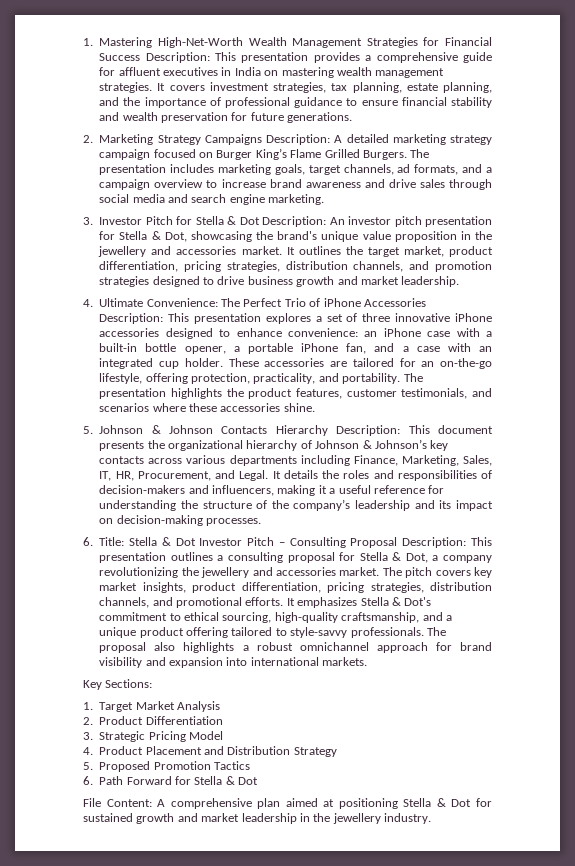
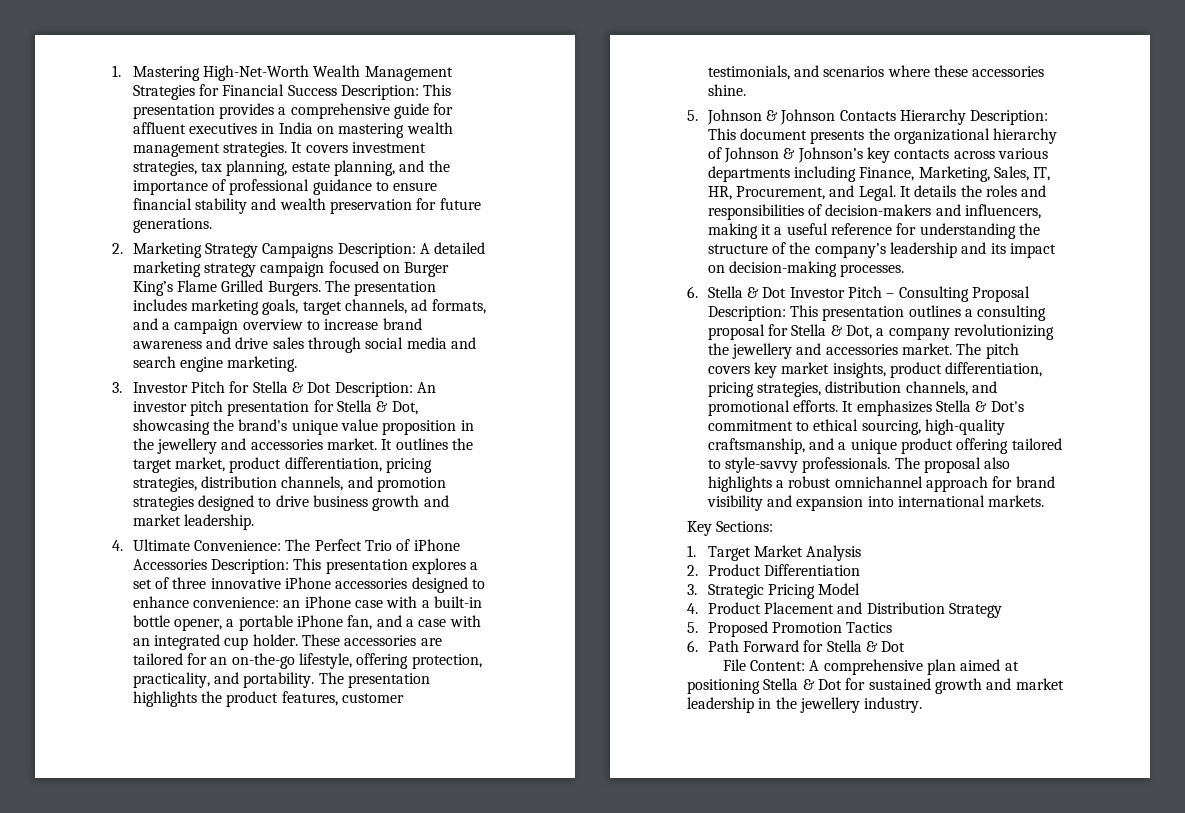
- 6. Title: Stella & Dot Investor Pitch – Consulting Proposal Description: This presentation outlines a consulting proposal for Stella & Dot, a company revolutionizing the jewellery and accessories market.
+ 6. Stella & Dot Investor Pitch – Consulting Proposal Description: This presentation outlines a consulting proposal for Stella & Dot, a company revolutionizing the jewellery and accessories market.

